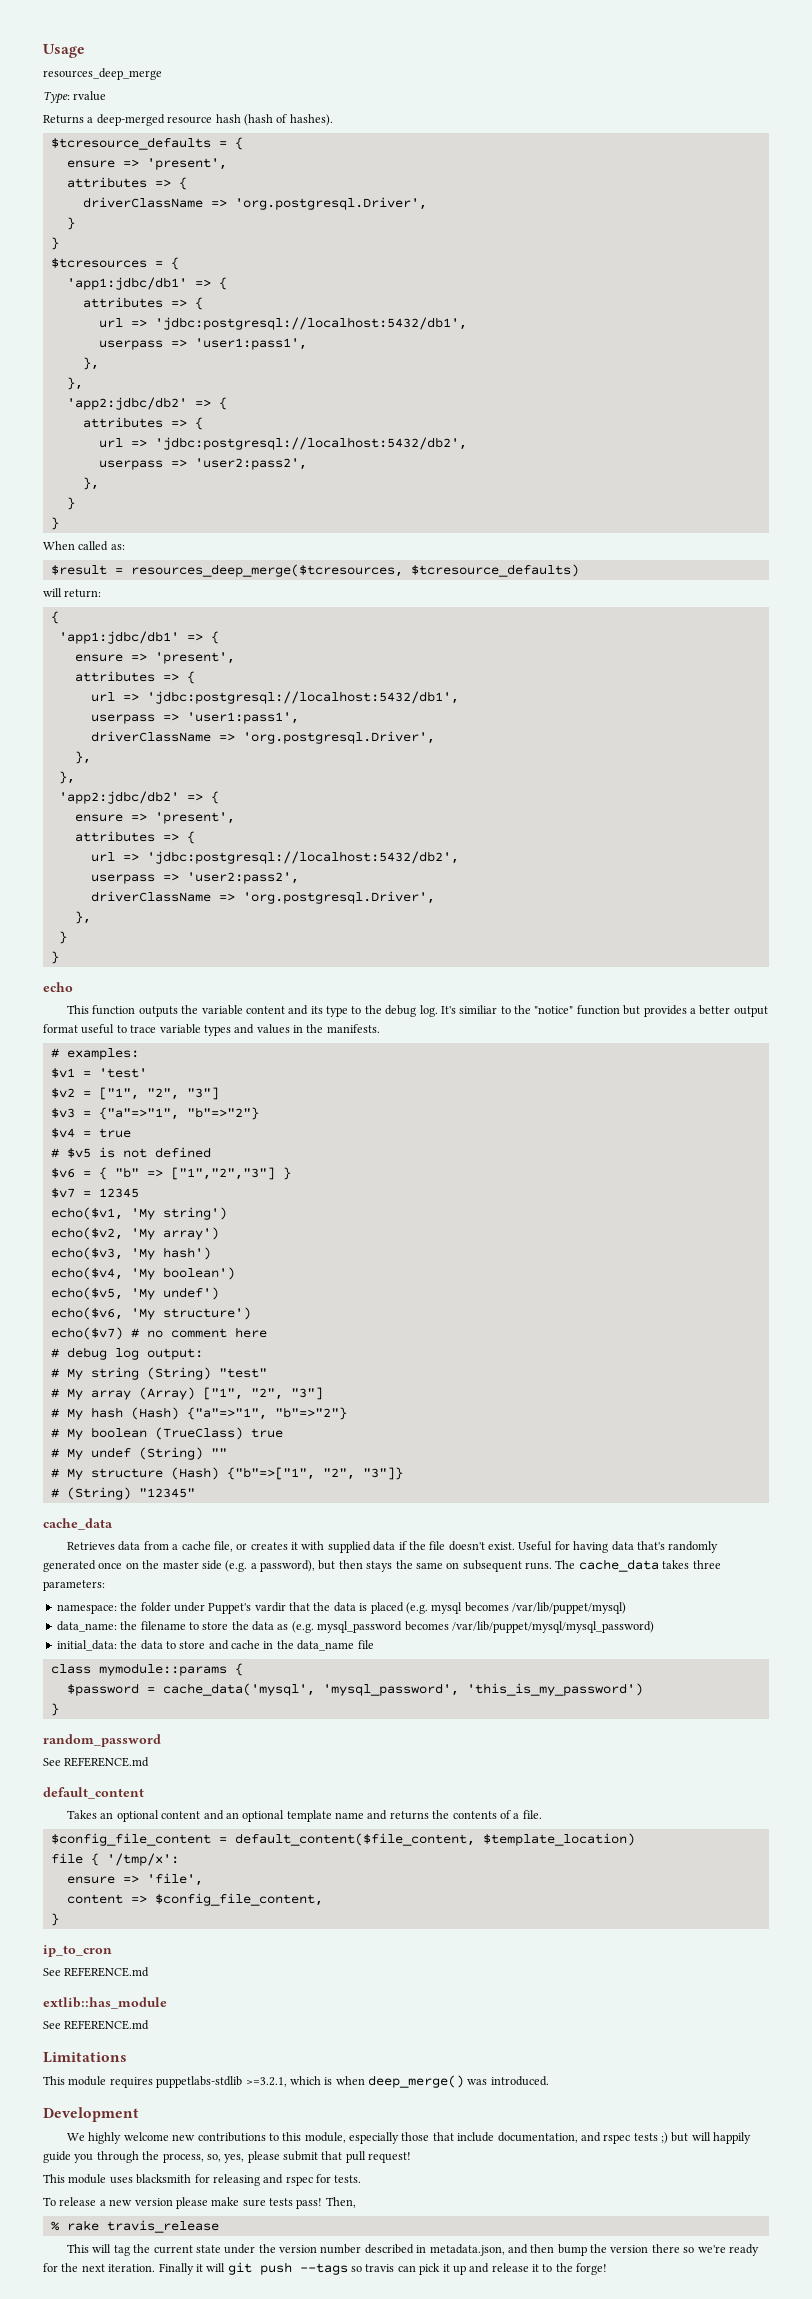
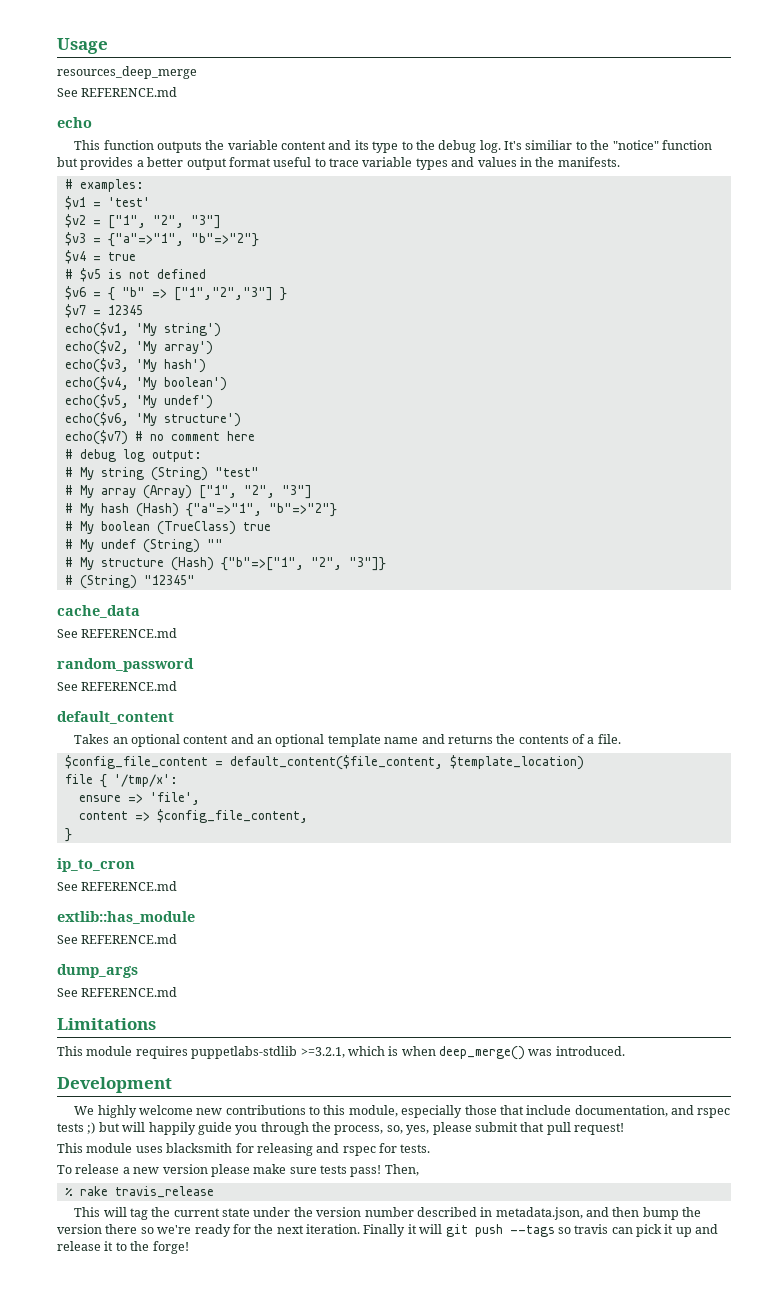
  resources_deep_merge
- Type: rvalue
- Returns a deep-merged resource hash (hash of hashes).
- $tcresource_defaults = {
- ensure => 'present',
- attributes => {
- driverClassName => 'org.postgresql.Driver',
- }
- }
- $tcresources = {
- 'app1:jdbc/db1' => {
- attributes => {
- url => 'jdbc:postgresql://localhost:5432/db1',
- userpass => 'user1:pass1',
- },
- },
- 'app2:jdbc/db2' => {
- attributes => {
- url => 'jdbc:postgresql://localhost:5432/db2',
- userpass => 'user2:pass2',
- },
- }
- }
- When called as:
- $result = resources_deep_merge($tcresources, $tcresource_defaults)
- will return:
- {
- 'app1:jdbc/db1' => {
- ensure => 'present',
- attributes => {
- url => 'jdbc:postgresql://localhost:5432/db1',
- userpass => 'user1:pass1',
- driverClassName => 'org.postgresql.Driver',
- },
- },
- 'app2:jdbc/db2' => {
- ensure => 'present',
- attributes => {
- url => 'jdbc:postgresql://localhost:5432/db2',
- userpass => 'user2:pass2',
- driverClassName => 'org.postgresql.Driver',
- },
- }
- }
+ See REFERENCE.md
  # (String) "12345"
  cache_data
- Retrieves data from a cache file, or creates it with supplied data if the file doesn't exist. Useful for having data that's randomly generated once on the master side (e.g. a password), but then stays the same on subsequent runs. The cache_data takes three parameters:
- namespace: the folder under Puppet's vardir that the data is placed (e.g. mysql becomes /var/lib/puppet/mysql)
- data_name: the filename to store the data as (e.g. mysql_password becomes /var/lib/puppet/mysql/mysql_password)
- initial_data: the data to store and cache in the data_name file
- class mymodule::params {
- $password = cache_data('mysql', 'mysql_password', 'this_is_my_password')
- }
+ See REFERENCE.md
+ dump_args
+ See REFERENCE.md

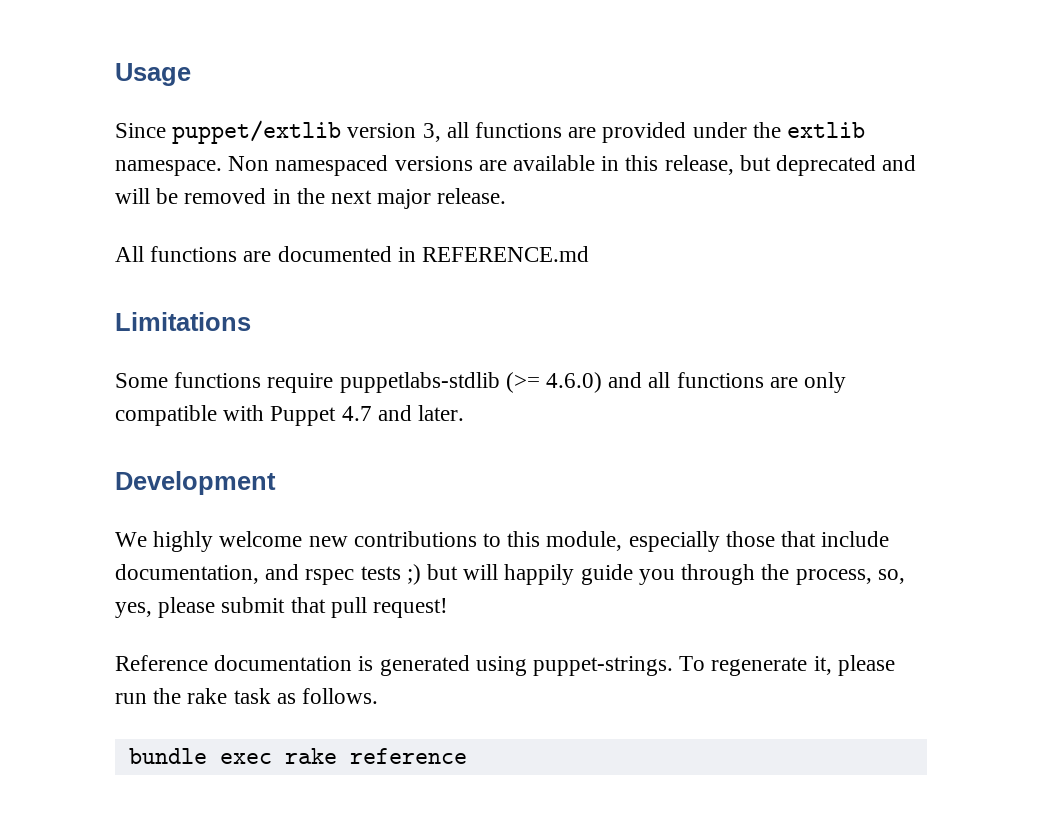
- resources_deep_merge
- See REFERENCE.md
- echo
- This function outputs the variable content and its type to the debug log. It's similiar to the "notice" function but provides a better output format useful to trace variable types and values in the manifests.
- # examples:
- $v1 = 'test'
- $v2 = ["1", "2", "3"]
- $v3 = {"a"=>"1", "b"=>"2"}
- $v4 = true
- # $v5 is not defined
- $v6 = { "b" => ["1","2","3"] }
- $v7 = 12345
- echo($v1, 'My string')
- echo($v2, 'My array')
- echo($v3, 'My hash')
- echo($v4, 'My boolean')
- echo($v5, 'My undef')
- echo($v6, 'My structure')
- echo($v7) # no comment here
- # debug log output:
- # My string (String) "test"
- # My array (Array) ["1", "2", "3"]
- # My hash (Hash) {"a"=>"1", "b"=>"2"}
- # My boolean (TrueClass) true
- # My undef (String) ""
- # My structure (Hash) {"b"=>["1", "2", "3"]}
- # (String) "12345"
- cache_data
- See REFERENCE.md
- random_password
- See REFERENCE.md
- default_content
- Takes an optional content and an optional template name and returns the contents of a file.
- $config_file_content = default_content($file_content, $template_location)
- file { '/tmp/x':
- ensure => 'file',
- content => $config_file_content,
- }
- ip_to_cron
- See REFERENCE.md
- extlib::has_module
- See REFERENCE.md
- dump_args
- See REFERENCE.md
+ Since puppet/extlib version 3, all functions are provided under the extlib namespace. Non namespaced versions are available in this release, but deprecated and will be removed in the next major release.
+ All functions are documented in REFERENCE.md
  Limitations
- This module requires puppetlabs-stdlib >=3.2.1, which is when deep_merge() was introduced.
+ Some functions require puppetlabs-stdlib (>= 4.6.0) and all functions are only compatible with Puppet 4.7 and later.
- This module uses blacksmith for releasing and rspec for tests.
- To release a new version please make sure tests pass! Then,
- % rake travis_release
- This will tag the current state under the version number described in metadata.json, and then bump the version there so we're ready for the next iteration. Finally it will git push --tags so travis can pick it up and release it to the forge!
+ Reference documentation is generated using puppet-strings. To regenerate it, please run the rake task as follows.
+ bundle exec rake reference

